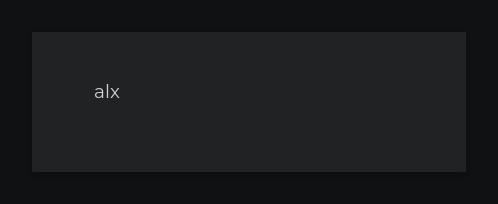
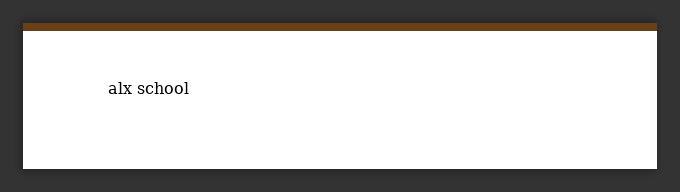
- alx
+ alx school

